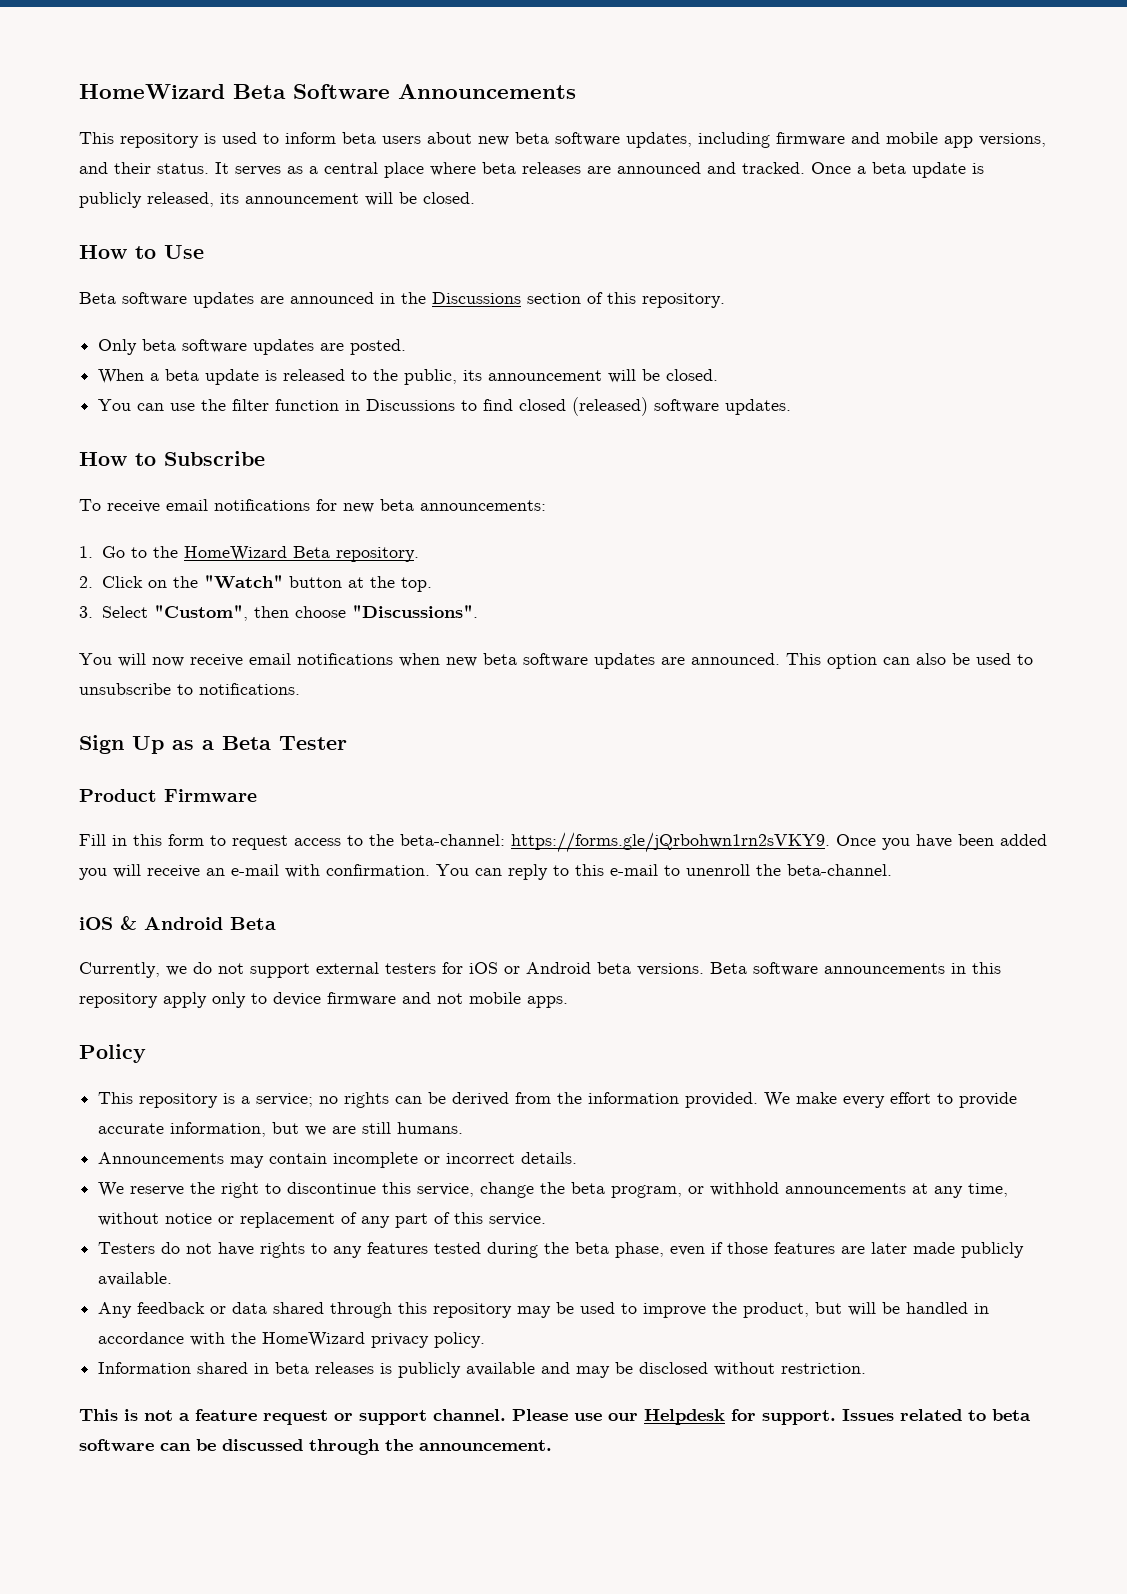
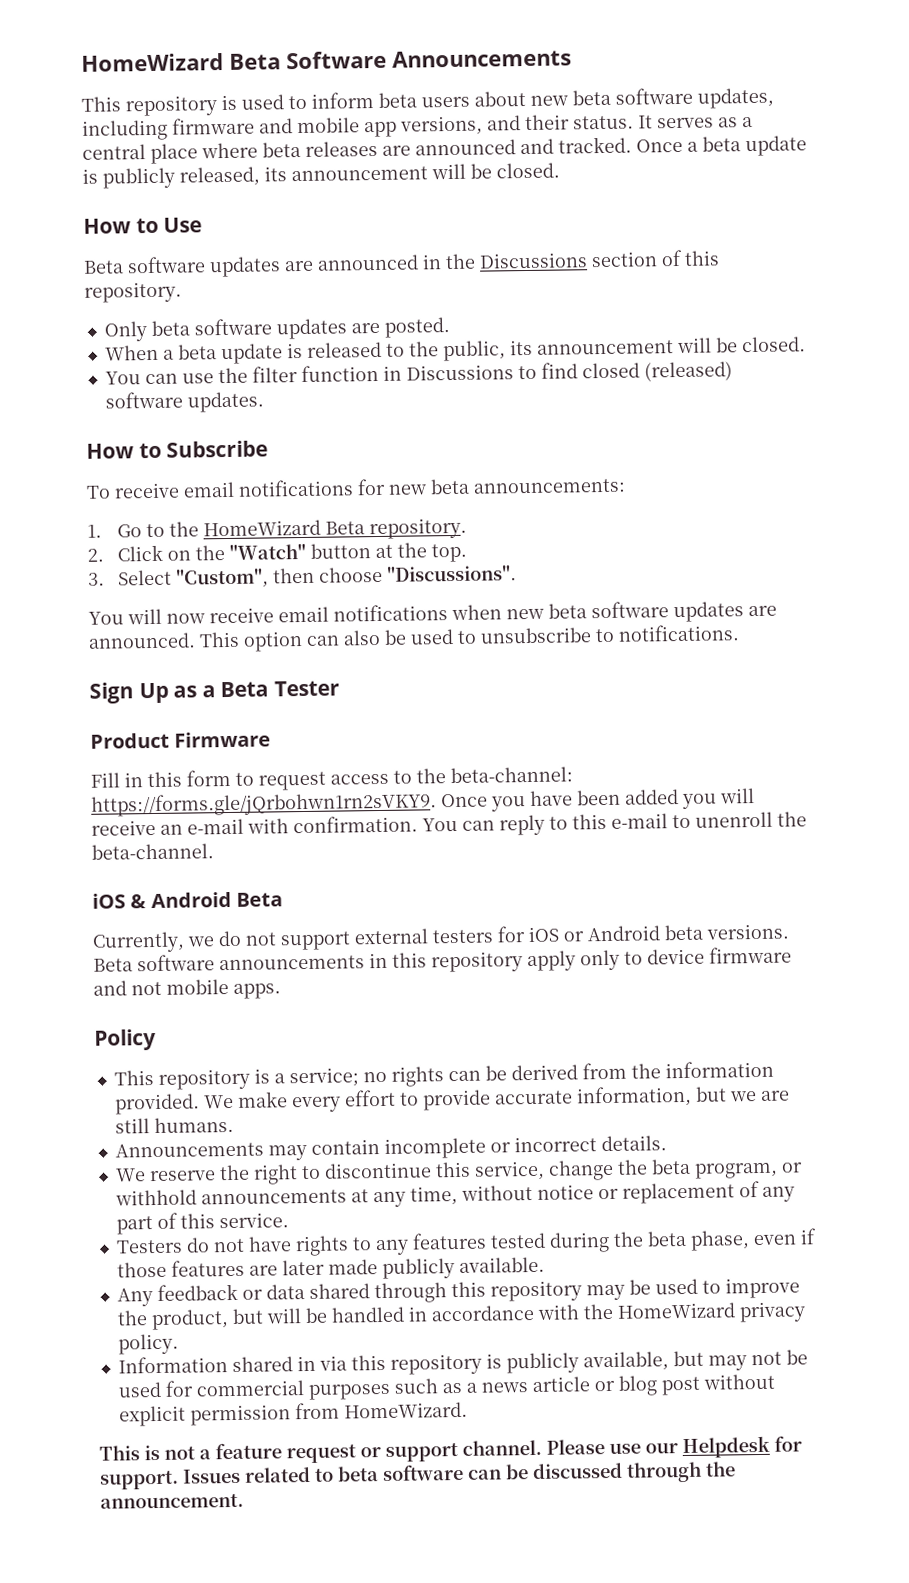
- Information shared in beta releases is publicly available and may be disclosed without restriction.
+ Information shared in via this repository is publicly available, but may not be used for commercial purposes such as a news article or blog post without explicit permission from HomeWizard.

